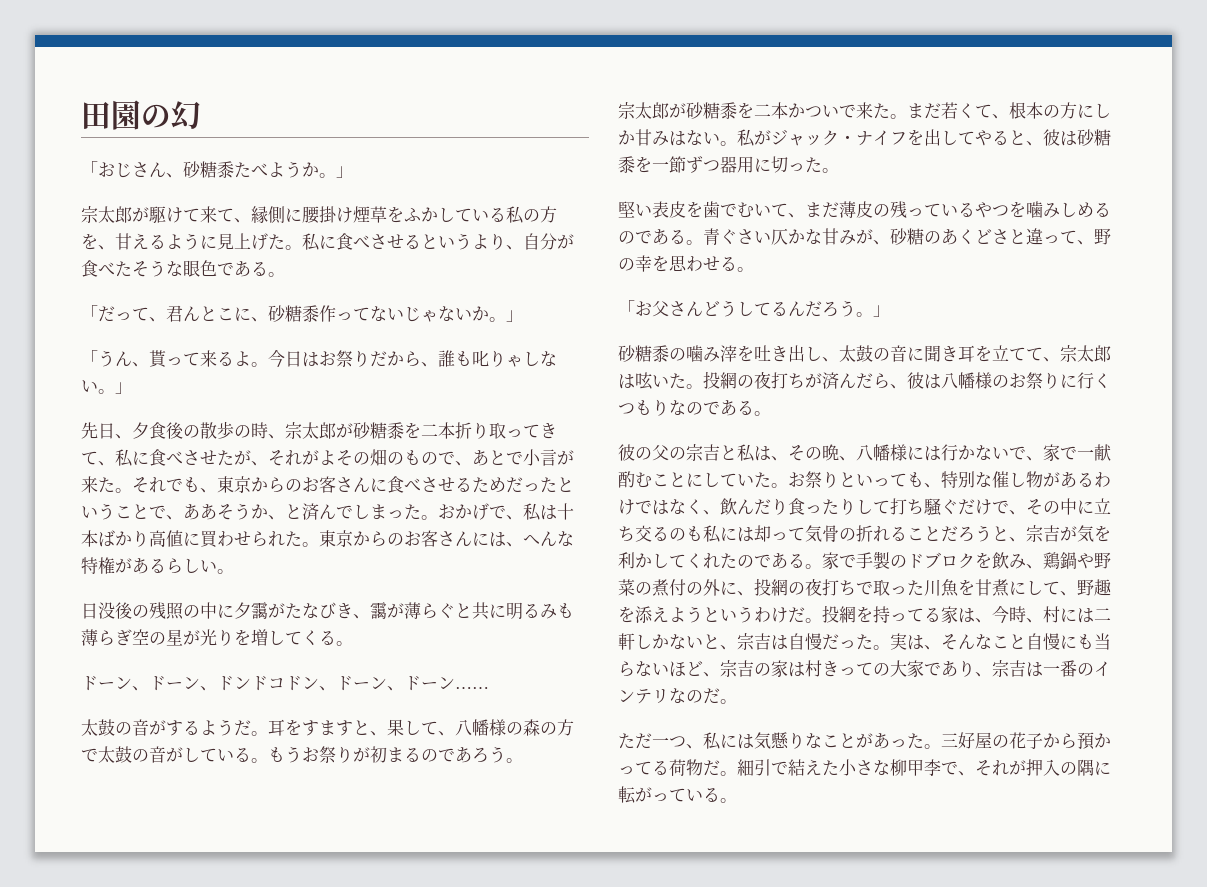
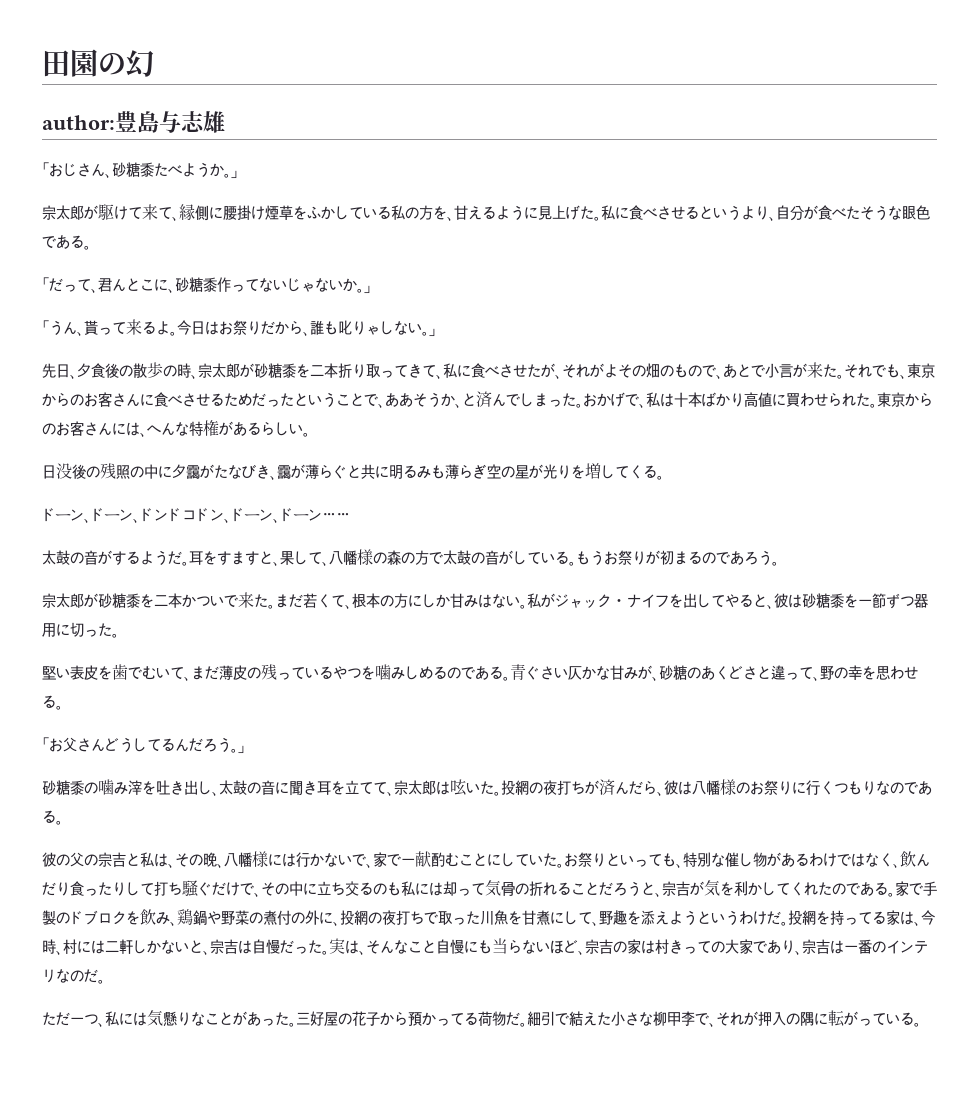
+ author:豊島与志雄

